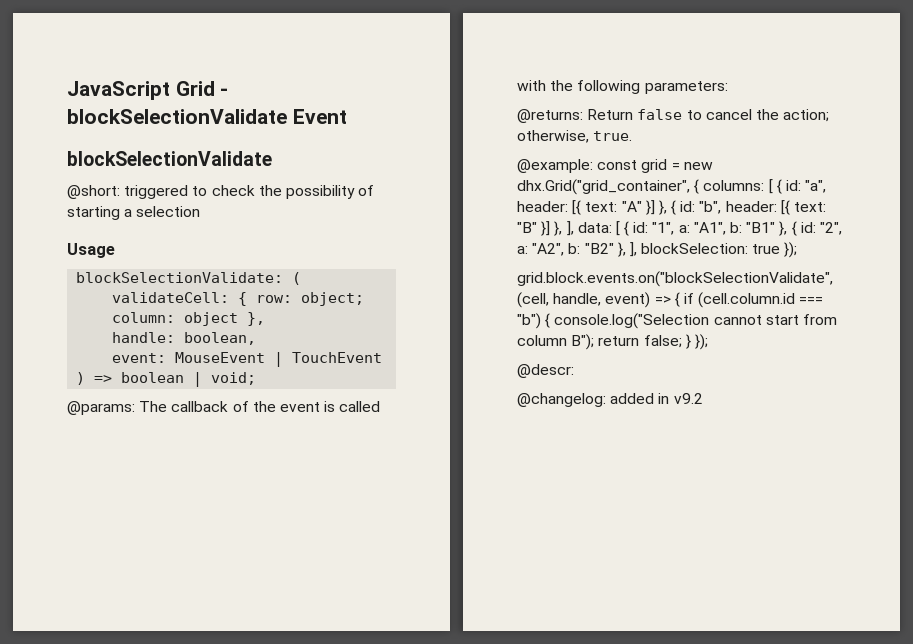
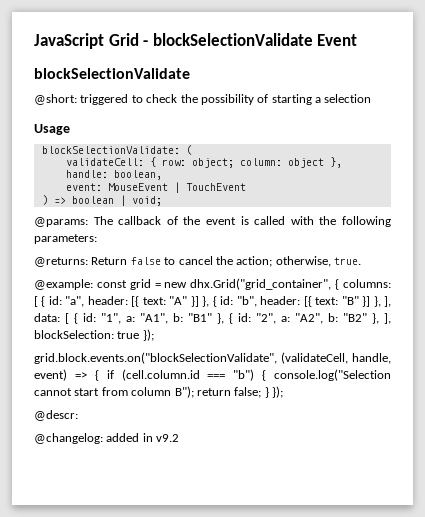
- grid.block.events.on("blockSelectionValidate", (cell, handle, event) => { if (cell.column.id === "b") { console.log("Selection cannot start from column B"); return false; } });
+ grid.block.events.on("blockSelectionValidate", (validateCell, handle, event) => { if (cell.column.id === "b") { console.log("Selection cannot start from column B"); return false; } });

